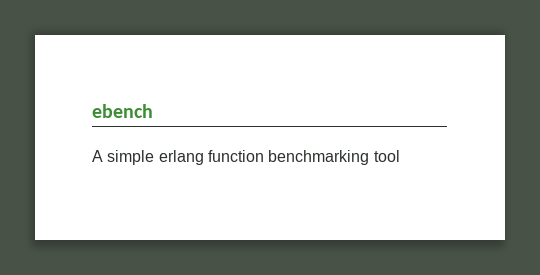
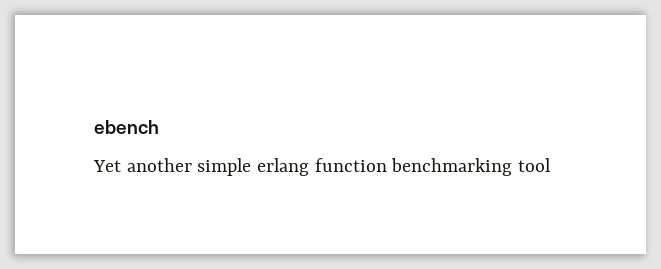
- A simple erlang function benchmarking tool
+ Yet another simple erlang function benchmarking tool

